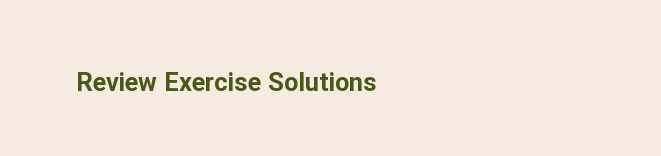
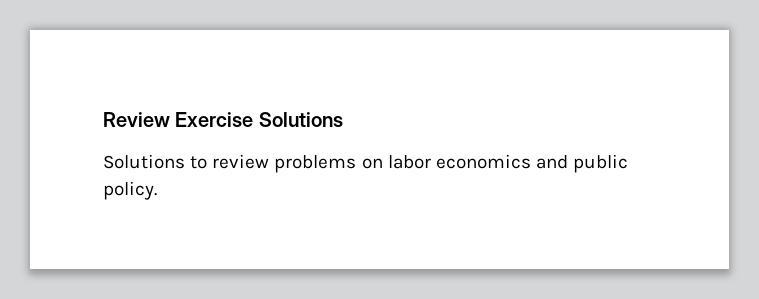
+ Solutions to review problems on labor economics and public policy.

